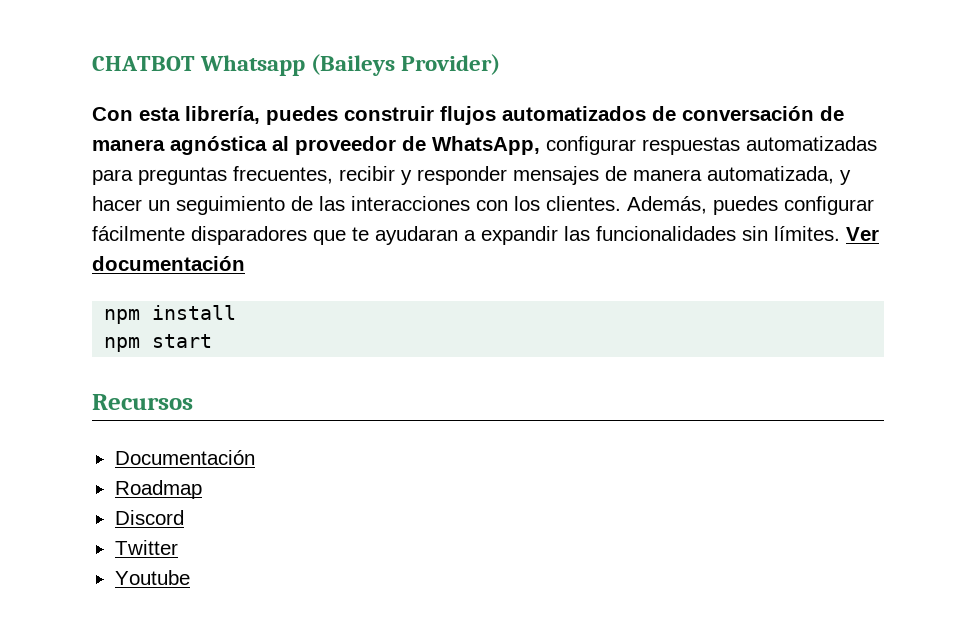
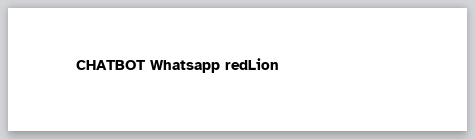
- CHATBOT Whatsapp (Baileys Provider)
- Con esta librería, puedes construir flujos automatizados de conversación de manera agnóstica al proveedor de WhatsApp, configurar respuestas automatizadas para preguntas frecuentes, recibir y responder mensajes de manera automatizada, y hacer un seguimiento de las interacciones con los clientes. Además, puedes configurar fácilmente disparadores que te ayudaran a expandir las funcionalidades sin límites. Ver documentación
- npm install
- npm start
- Recursos
- Documentación
- Roadmap
- Discord
- Twitter
- Youtube
+ CHATBOT Whatsapp redLion

